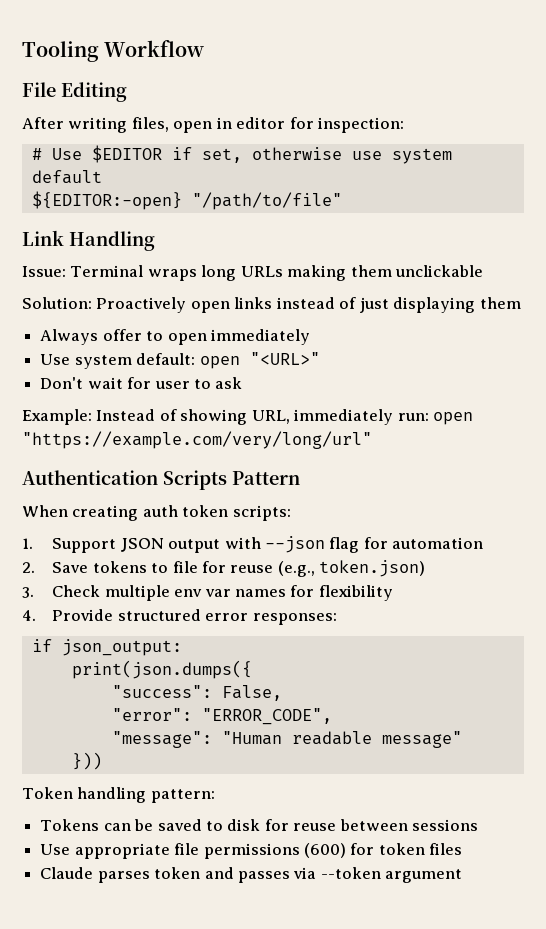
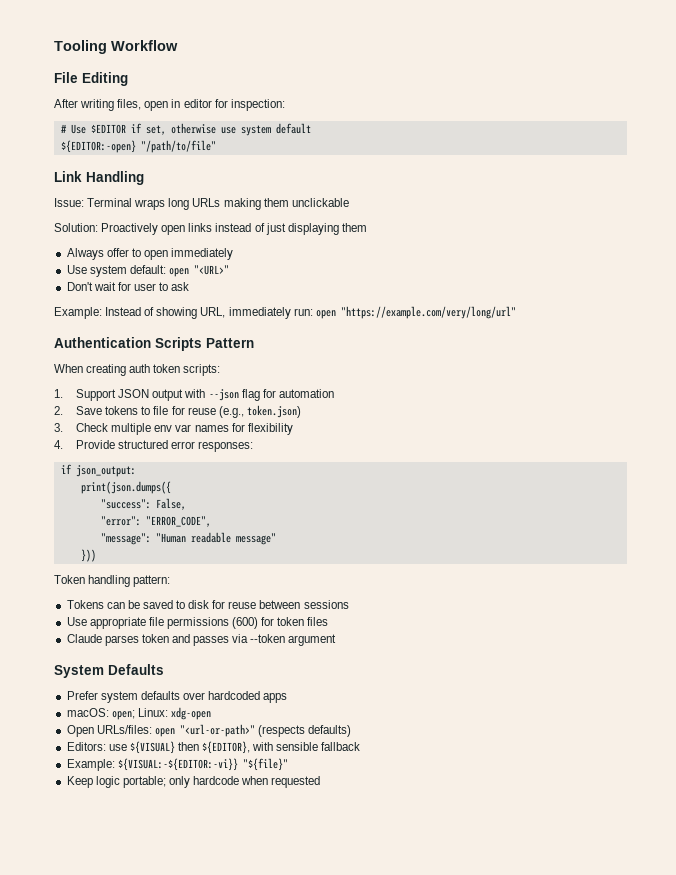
+ System Defaults
+ Prefer system defaults over hardcoded apps
+ macOS: open; Linux: xdg-open
+ Open URLs/files: open "<url-or-path>" (respects defaults)
+ Editors: use ${VISUAL} then ${EDITOR}, with sensible fallback
+ Example: ${VISUAL:-${EDITOR:-vi}} "${file}"
+ Keep logic portable; only hardcode when requested

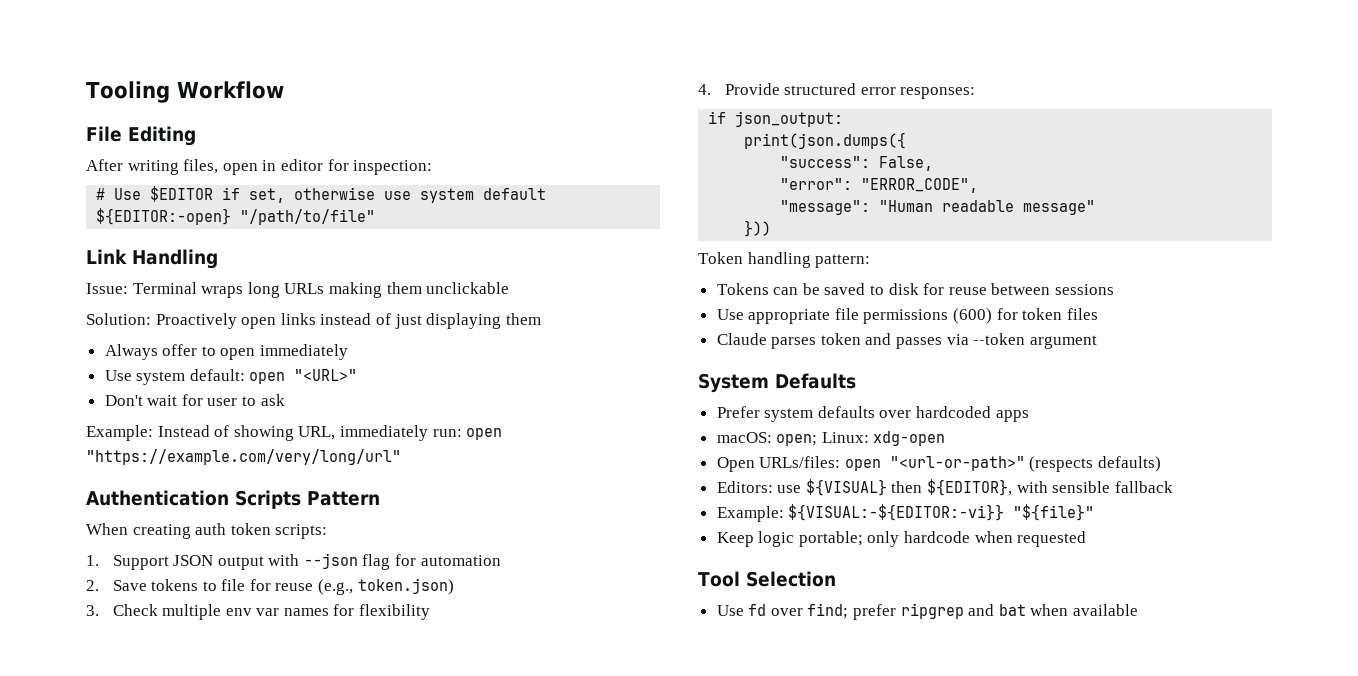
+ Tool Selection
+ Use fd over find; prefer ripgrep and bat when available

